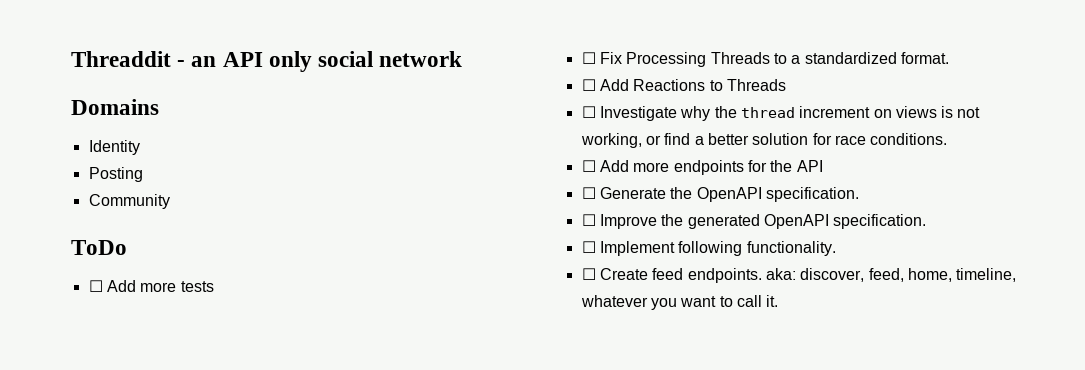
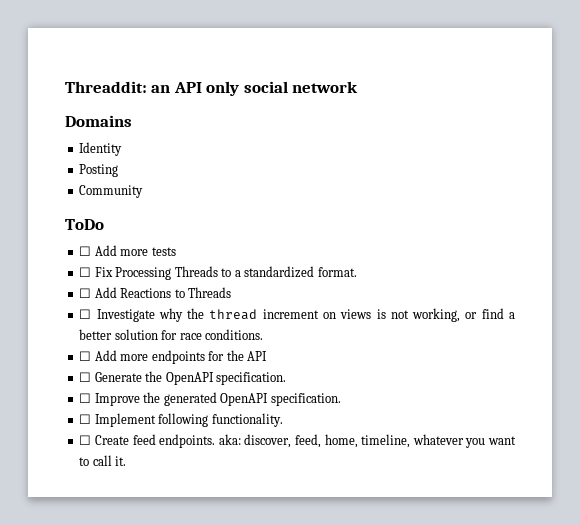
- Threaddit - an API only social network
+ Threaddit: an API only social network

